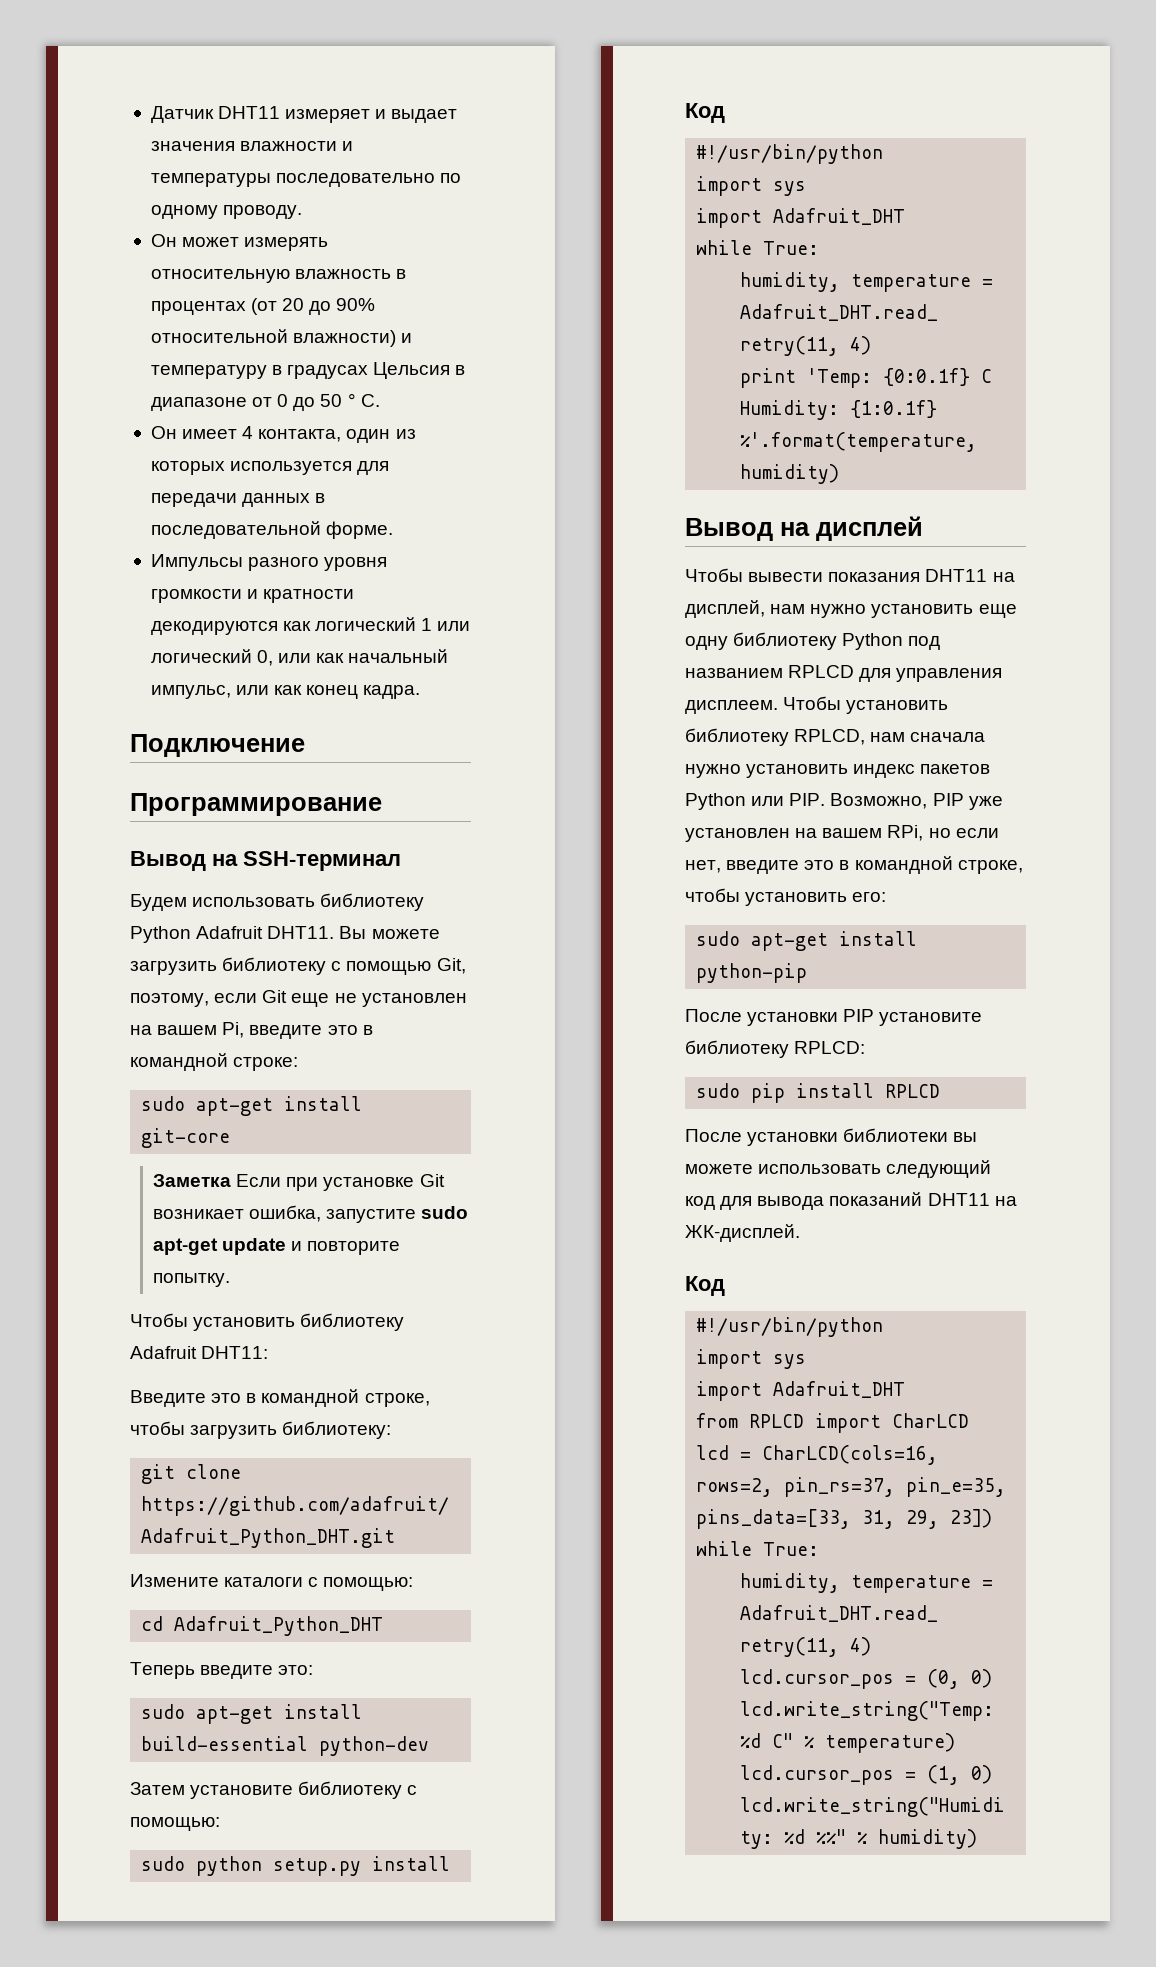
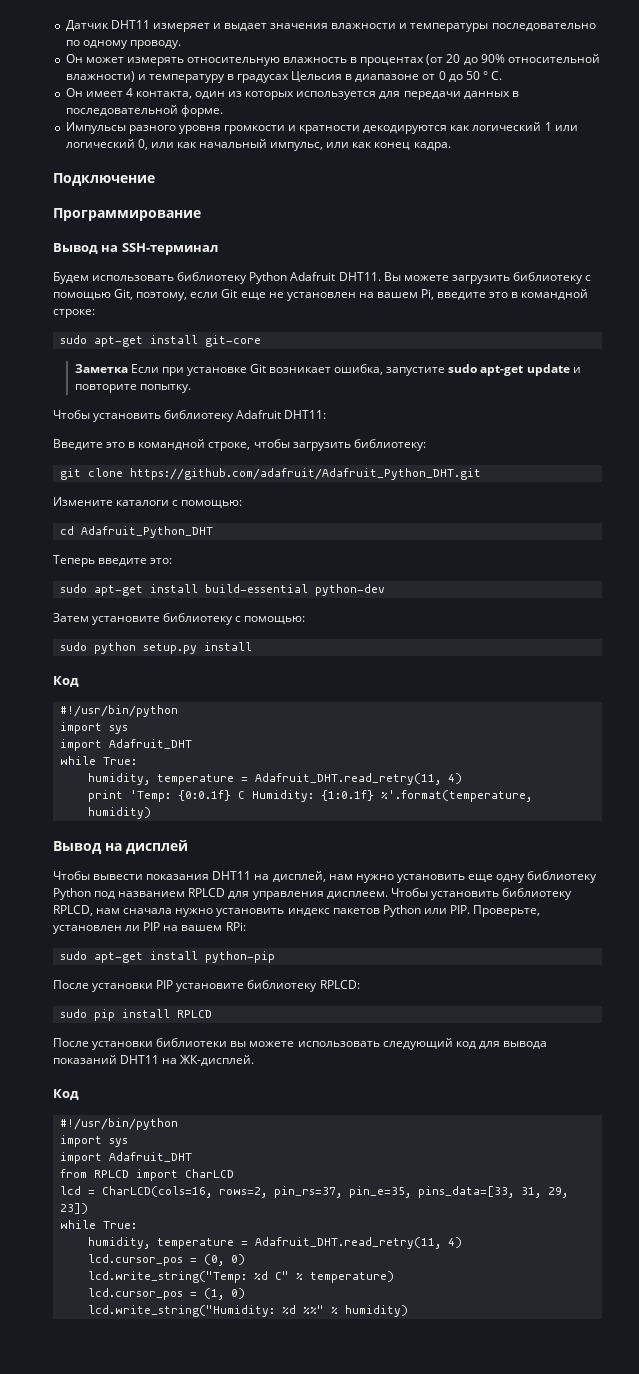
- Чтобы установить библиотеку RPLCD, нам сначала нужно установить индекс пакетов Python или PIP. Возможно, PIP уже установлен на вашем RPi, но если нет, введите это в командной строке, чтобы установить его:
+ Чтобы установить библиотеку RPLCD, нам сначала нужно установить индекс пакетов Python или PIP. Проверьте, установлен ли PIP на вашем RPi:

